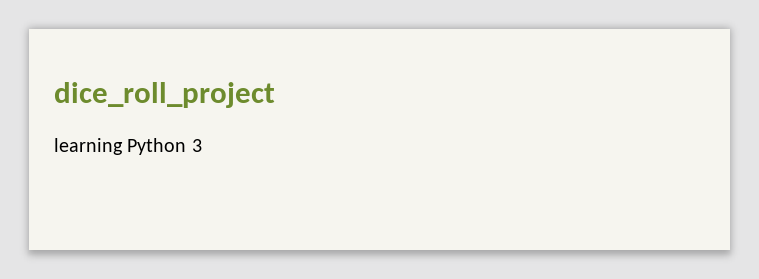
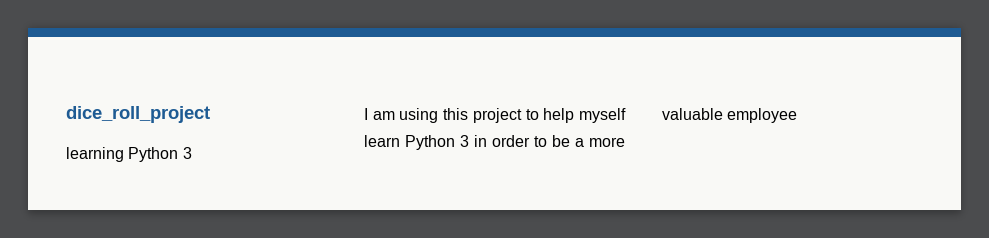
+ I am using this project to help myself learn Python 3 in order to be a more valuable employee

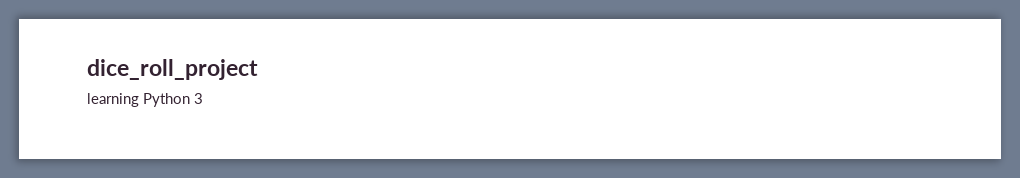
- I am using this project to help myself learn Python 3 in order to be a more valuable employee

